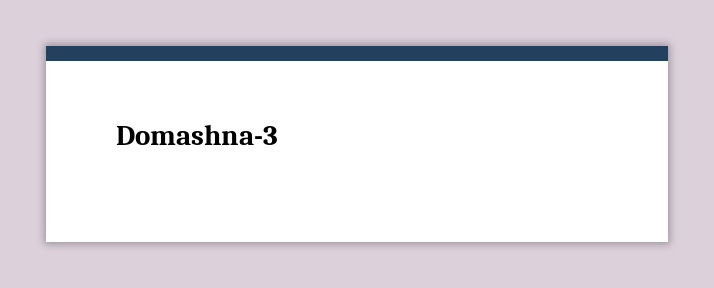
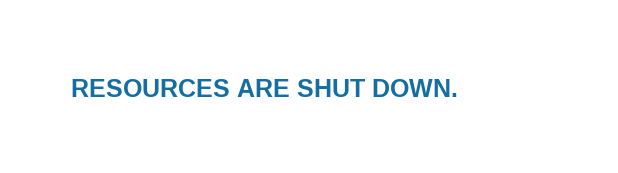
- Domashna-3
+ RESOURCES ARE SHUT DOWN.

